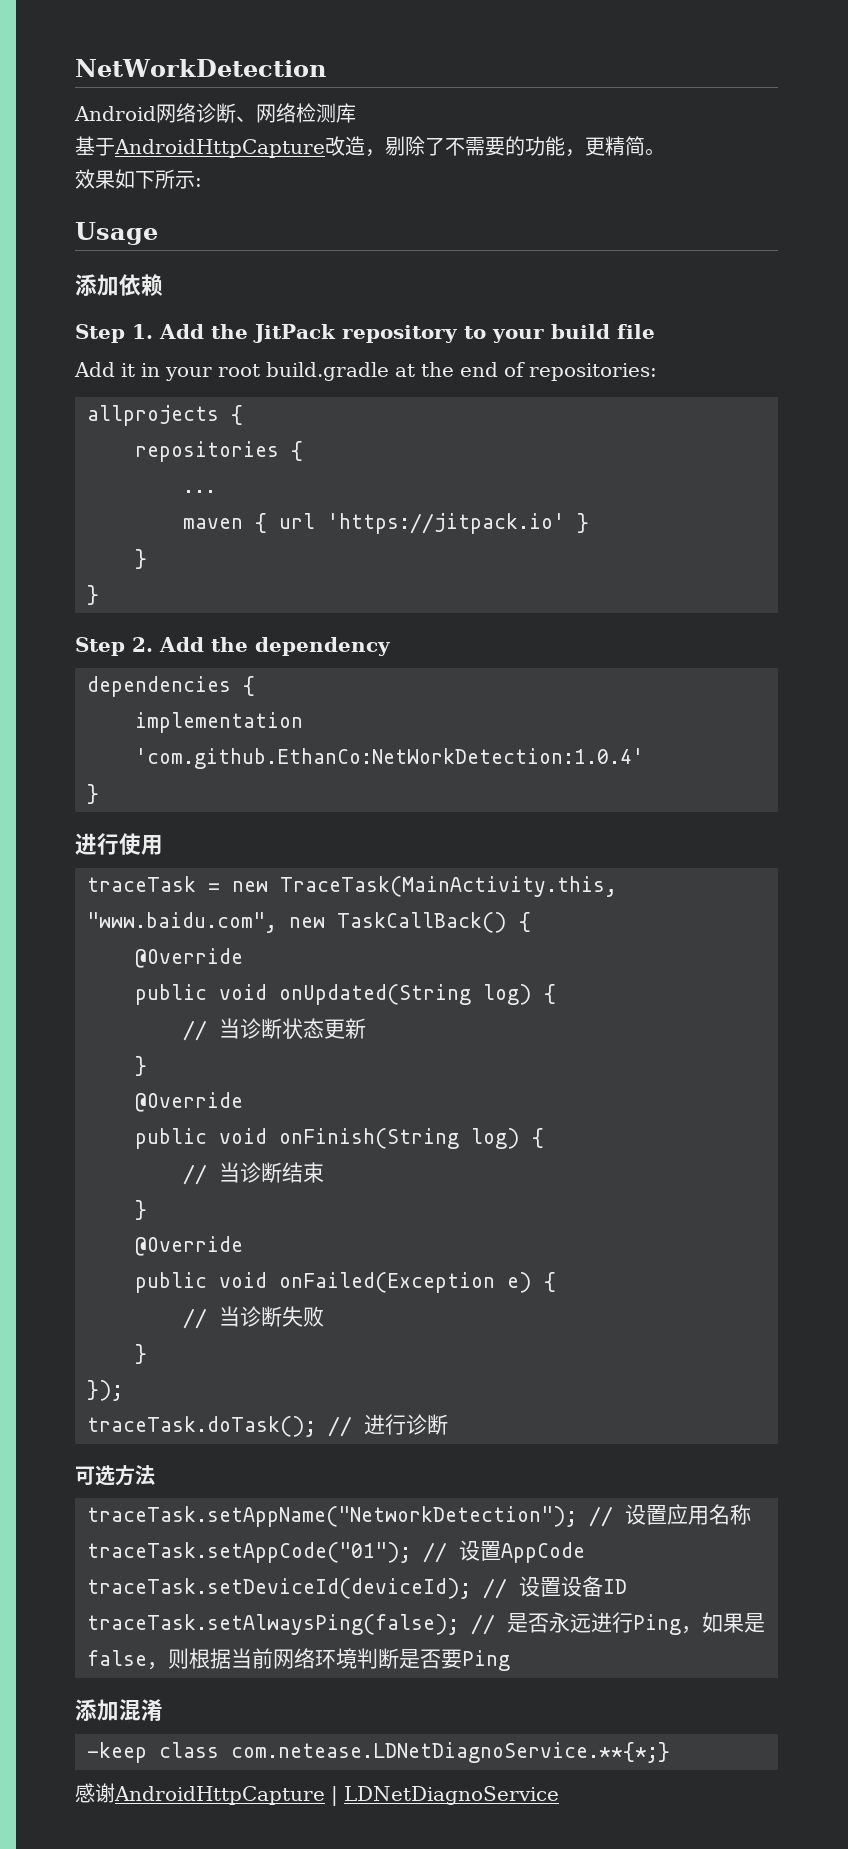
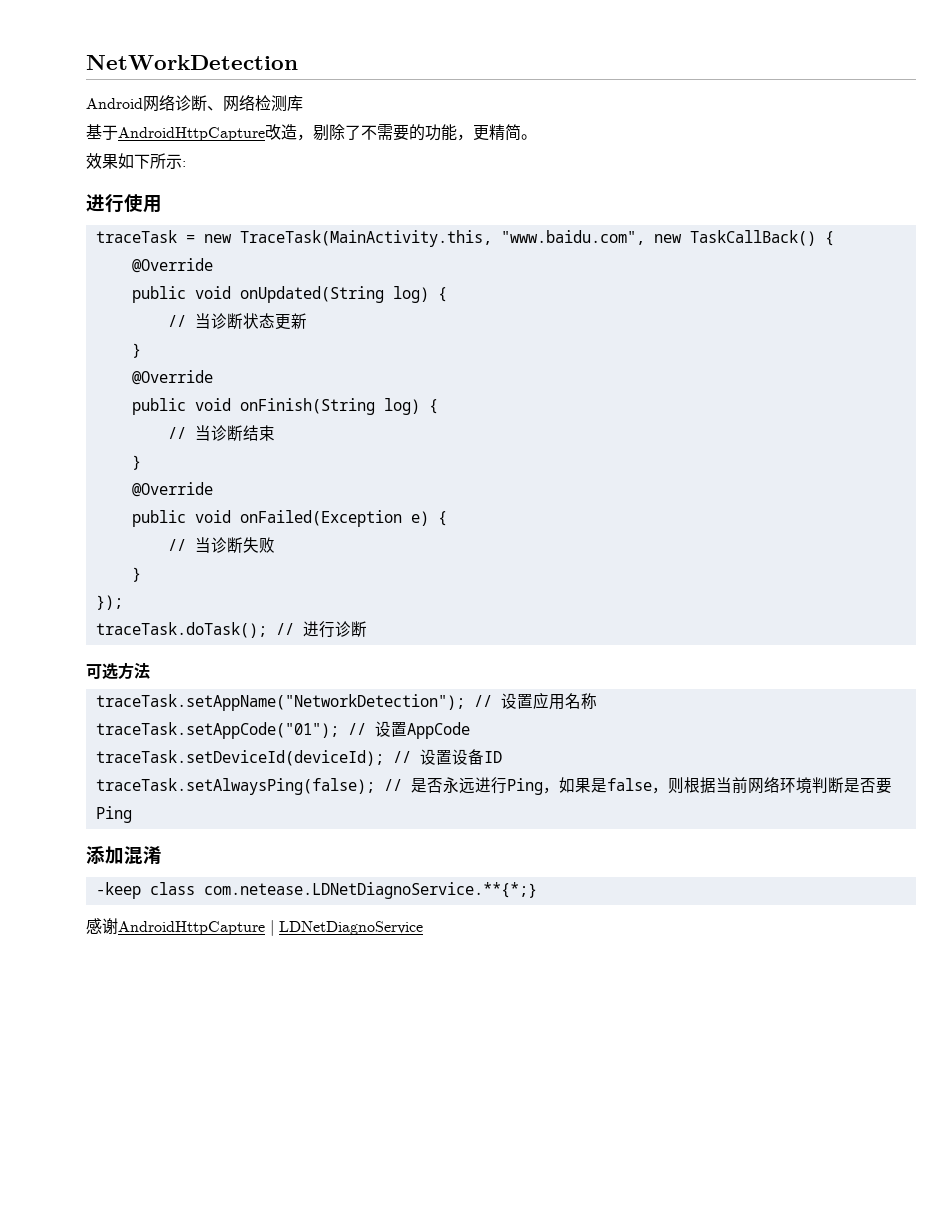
- Usage
- 添加依赖
- Step 1. Add the JitPack repository to your build file
- Add it in your root build.gradle at the end of repositories:
- allprojects {
- repositories {
- ...
- maven { url 'https://jitpack.io' }
- }
- }
- Step 2. Add the dependency
- dependencies {
- implementation 'com.github.EthanCo:NetWorkDetection:1.0.4'
- }

